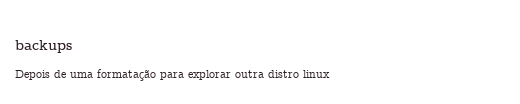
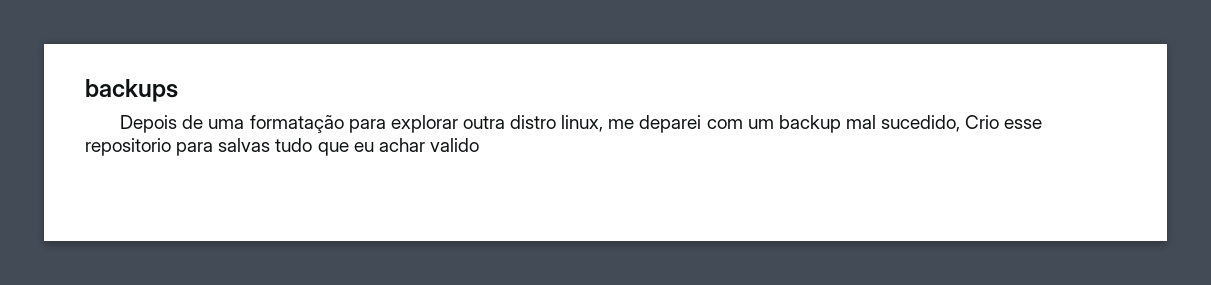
- Depois de uma formatação para explorar outra distro linux
+ Depois de uma formatação para explorar outra distro linux, me deparei com um backup mal sucedido, Crio esse repositorio para salvas tudo que eu achar valido

